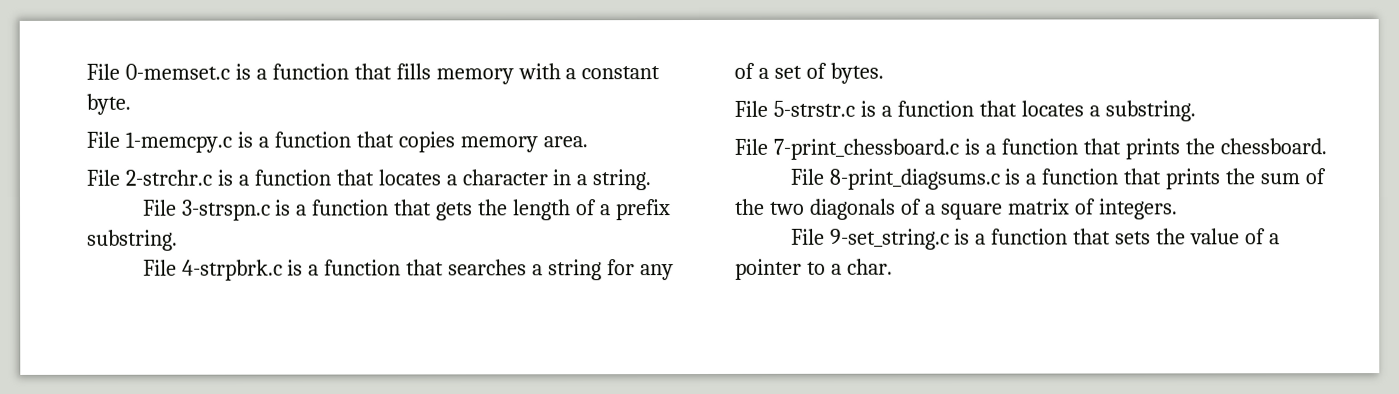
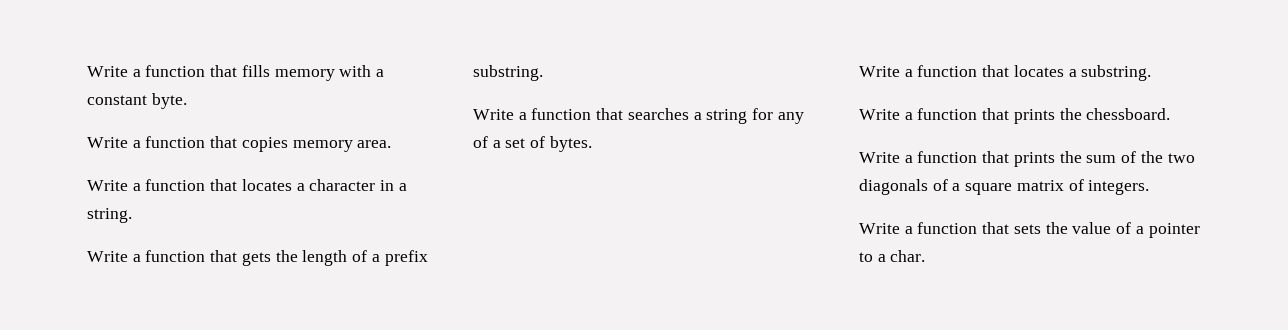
- File 0-memset.c is a function that fills memory with a constant byte.
+ Write a function that fills memory with a constant byte.
- File 1-memcpy.c is a function that copies memory area.
+ Write a function that copies memory area.
- File 2-strchr.c is a function that locates a character in a string.
+ Write a function that locates a character in a string.
- File 3-strspn.c is a function that gets the length of a prefix substring.
+ Write a function that gets the length of a prefix substring.
- File 4-strpbrk.c is a function that searches a string for any of a set of bytes.
+ Write a function that searches a string for any of a set of bytes.
- File 5-strstr.c is a function that locates a substring.
+ Write a function that locates a substring.
- File 7-print_chessboard.c is a function that prints the chessboard.
+ Write a function that prints the chessboard.
- File 8-print_diagsums.c is a function that prints the sum of the two diagonals of a square matrix of integers.
+ Write a function that prints the sum of the two diagonals of a square matrix of integers.
- File 9-set_string.c is a function that sets the value of a pointer to a char.
+ Write a function that sets the value of a pointer to a char.

